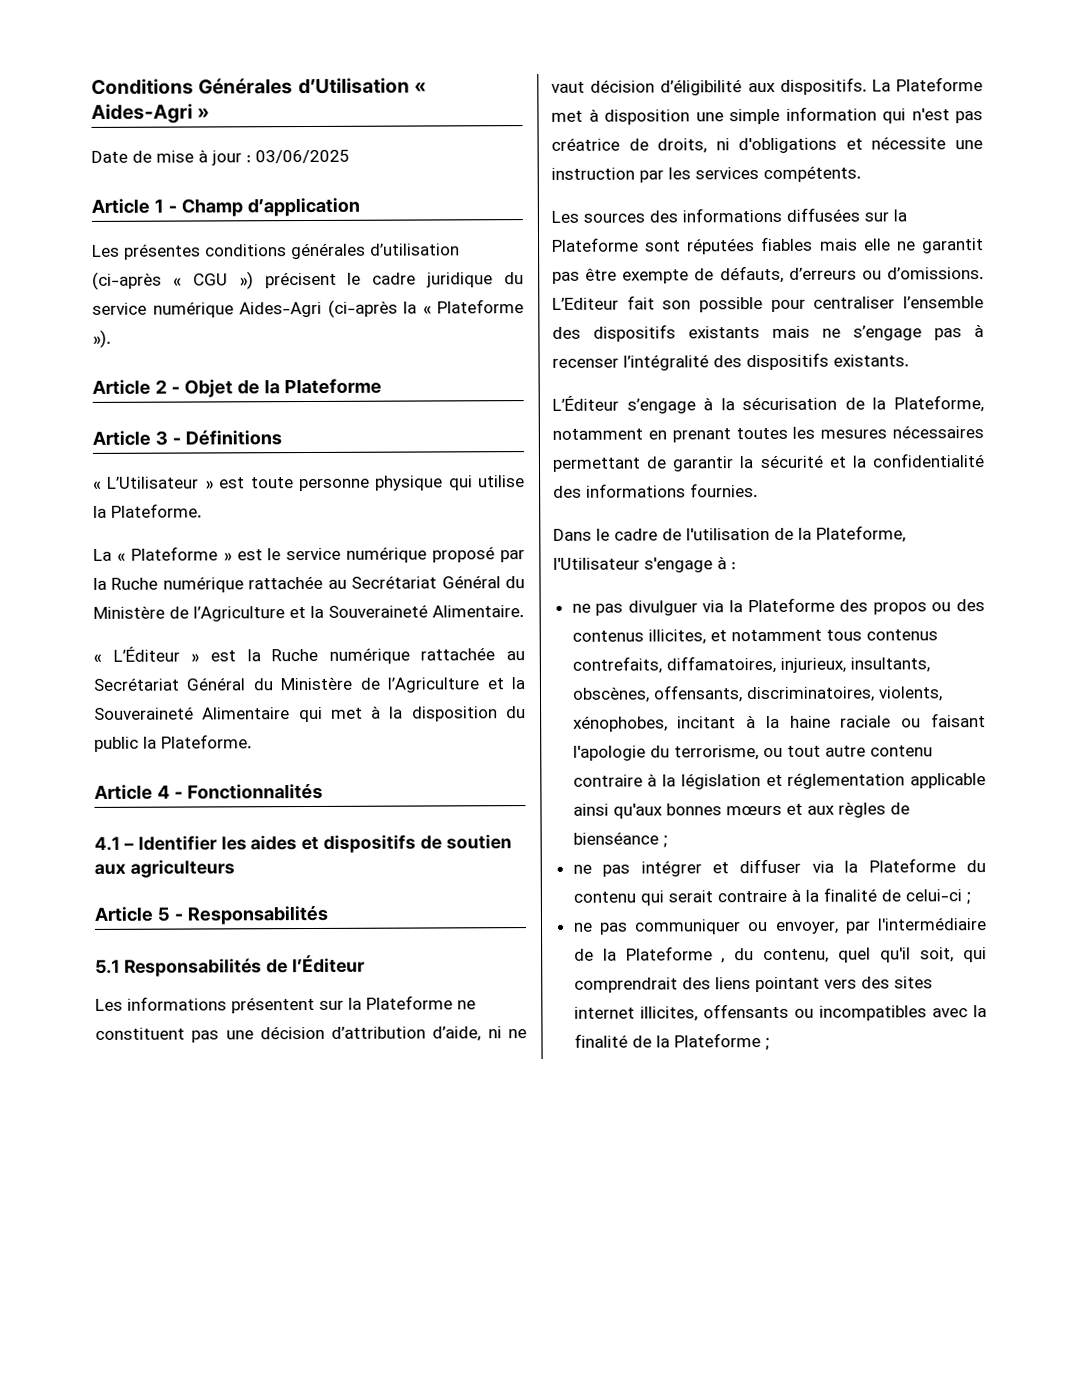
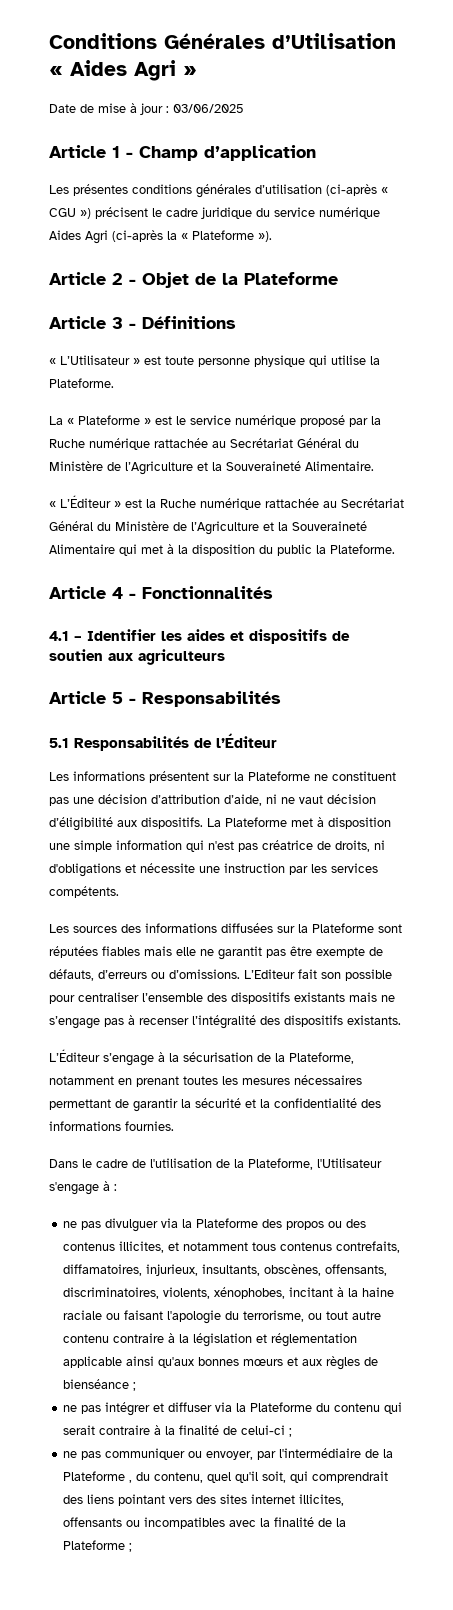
- Conditions Générales d’Utilisation « Aides-Agri »
+ Conditions Générales d’Utilisation « Aides Agri »
- Les présentes conditions générales d’utilisation (ci-après « CGU ») précisent le cadre juridique du service numérique Aides-Agri (ci-après la « Plateforme »).
+ Les présentes conditions générales d’utilisation (ci-après « CGU ») précisent le cadre juridique du service numérique Aides Agri (ci-après la « Plateforme »).

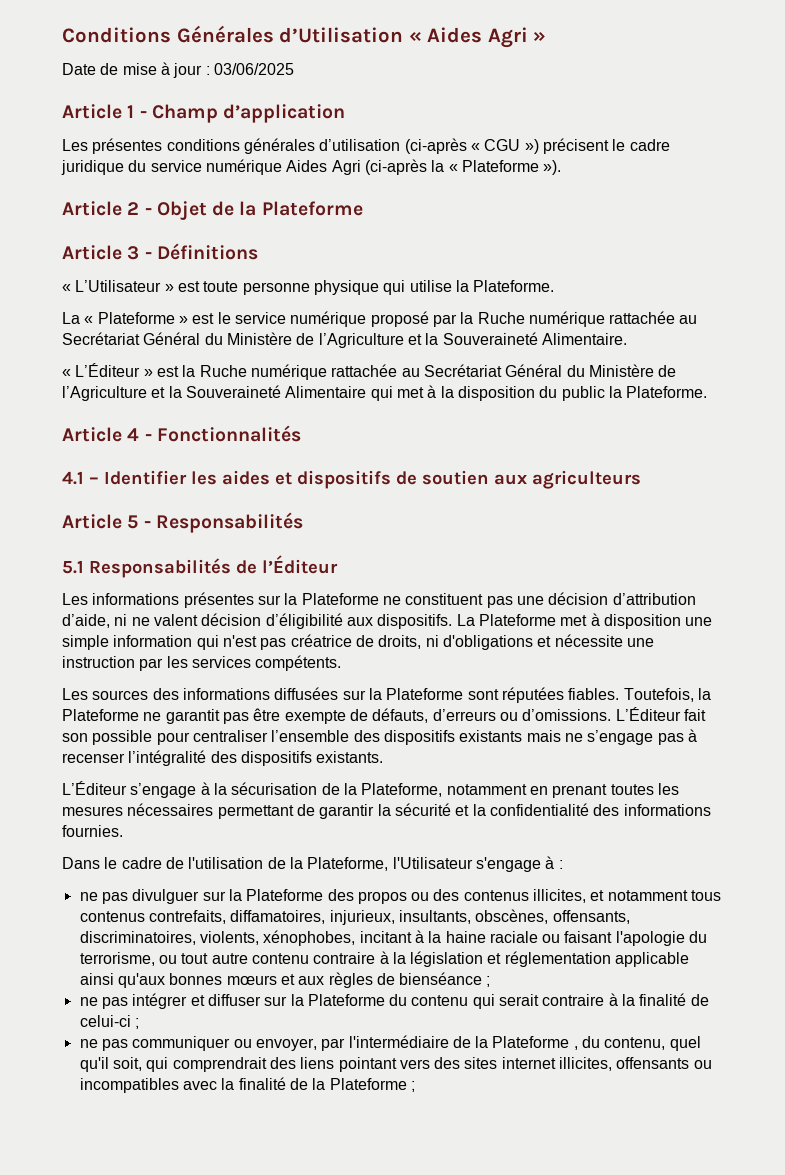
- Les informations présentent sur la Plateforme ne constituent pas une décision d’attribution d’aide, ni ne vaut décision d’éligibilité aux dispositifs.
+ Les informations présentes sur la Plateforme ne constituent pas une décision d’attribution d’aide, ni ne valent décision d’éligibilité aux dispositifs.
- Les sources des informations diffusées sur la Plateforme sont réputées fiables mais elle ne garantit pas être exempte de défauts, d’erreurs ou d’omissions.
+ Les sources des informations diffusées sur la Plateforme sont réputées fiables. Toutefois, la Plateforme ne garantit pas être exempte de défauts, d’erreurs ou d’omissions.
- L’Editeur fait son possible pour centraliser l’ensemble des dispositifs existants mais ne s’engage pas à recenser l’intégralité des dispositifs existants.
+ L’Éditeur fait son possible pour centraliser l’ensemble des dispositifs existants mais ne s’engage pas à recenser l’intégralité des dispositifs existants.
- ne pas divulguer via la Plateforme des propos ou des contenus illicites, et notamment tous contenus contrefaits, diffamatoires, injurieux, insultants, obscènes, offensants, discriminatoires, violents, xénophobes, incitant à la haine raciale ou faisant l'apologie du terrorisme, ou tout autre contenu contraire à la législation et réglementation applicable ainsi qu'aux bonnes mœurs et aux règles de bienséance ;
+ ne pas divulguer sur la Plateforme des propos ou des contenus illicites, et notamment tous contenus contrefaits, diffamatoires, injurieux, insultants, obscènes, offensants, discriminatoires, violents, xénophobes, incitant à la haine raciale ou faisant l'apologie du terrorisme, ou tout autre contenu contraire à la législation et réglementation applicable ainsi qu'aux bonnes mœurs et aux règles de bienséance ;
- ne pas intégrer et diffuser via la Plateforme du contenu qui serait contraire à la finalité de celui-ci ;
+ ne pas intégrer et diffuser sur la Plateforme du contenu qui serait contraire à la finalité de celui-ci ;

